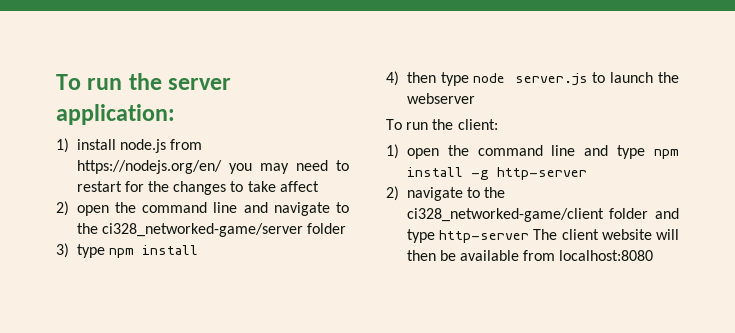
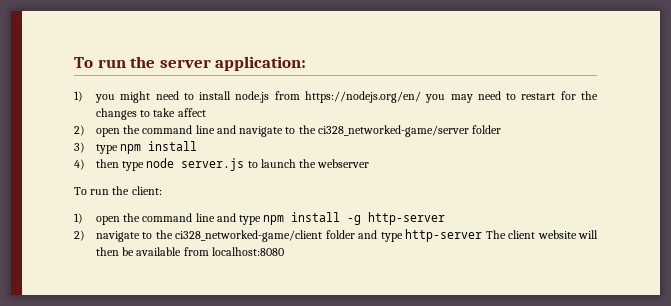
- 1) install node.js from https://nodejs.org/en/ you may need to restart for the changes to take affect
+ 1) you might need to install node.js from https://nodejs.org/en/ you may need to restart for the changes to take affect

